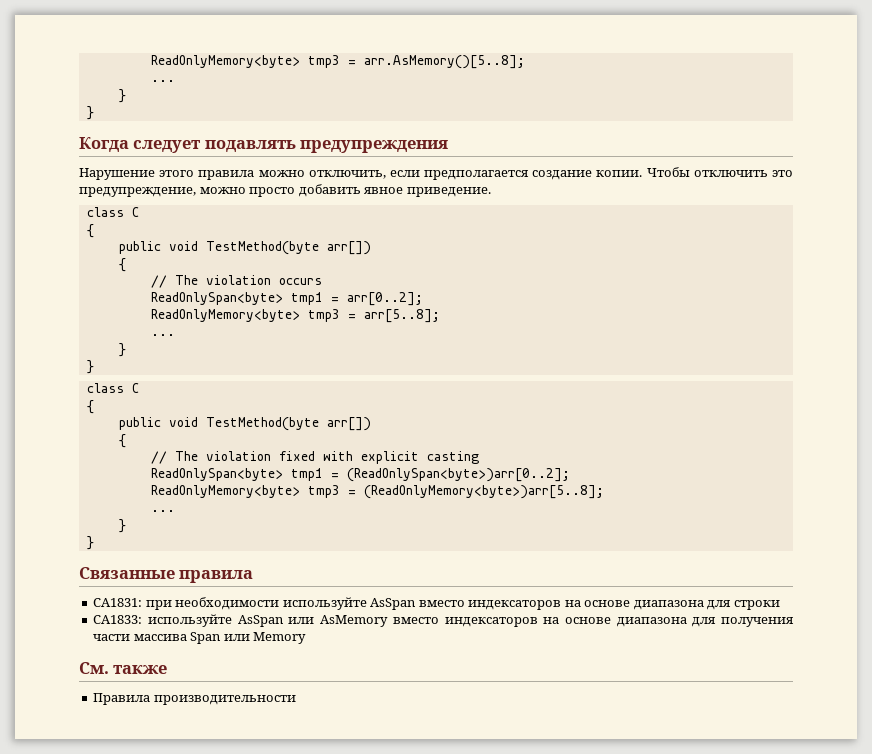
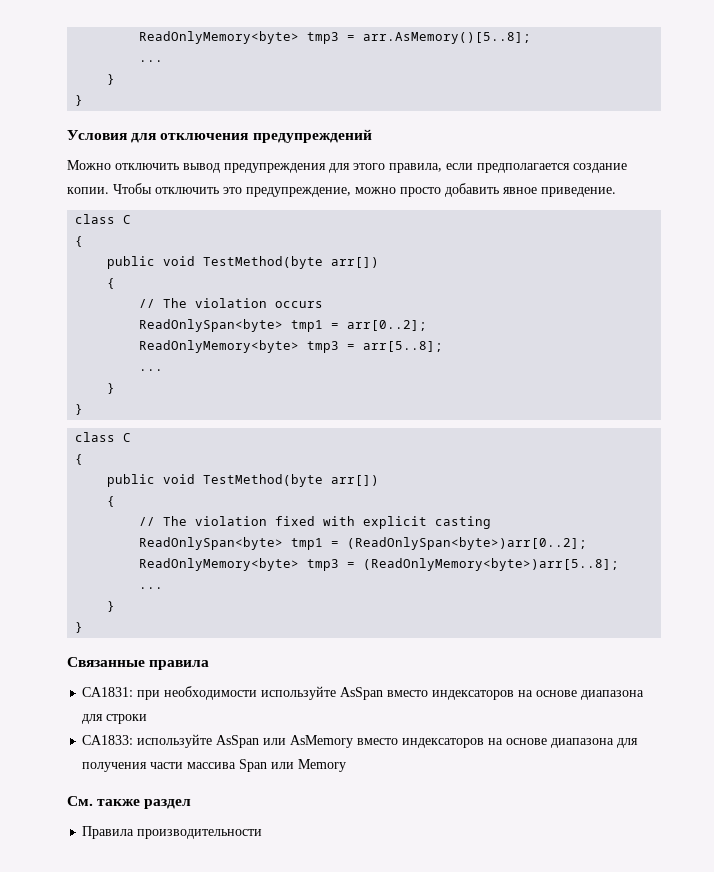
- Когда следует подавлять предупреждения
- Нарушение этого правила можно отключить, если предполагается создание копии.
+ Условия для отключения предупреждений
+ Можно отключить вывод предупреждения для этого правила, если предполагается создание копии.
- См. также
+ См. также раздел

